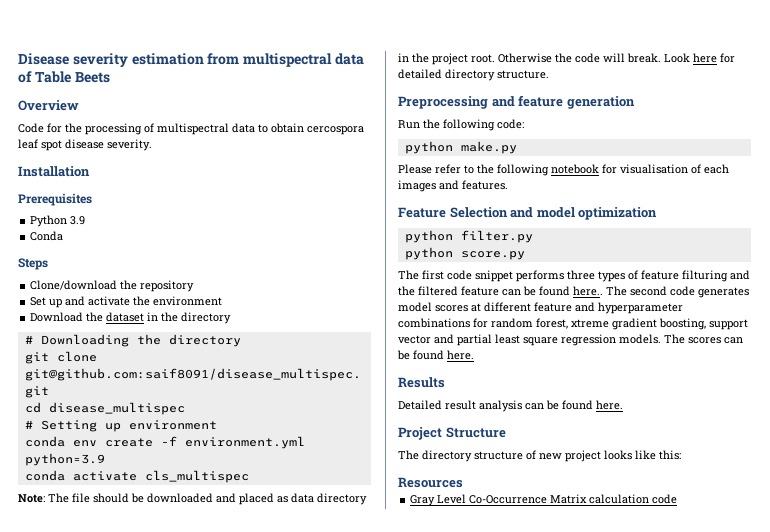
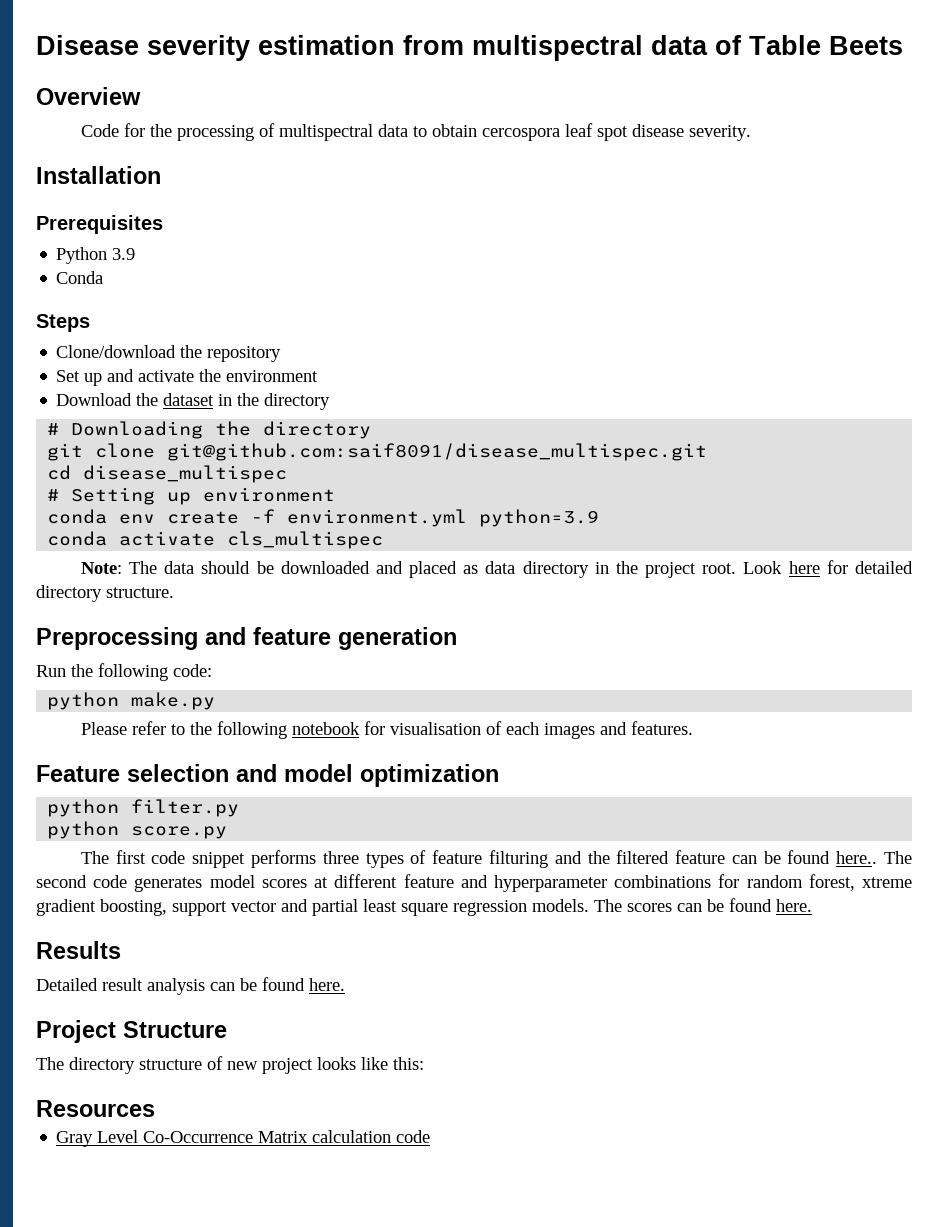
- Note: The file should be downloaded and placed as data directory in the project root.
+ Note: The data should be downloaded and placed as data directory in the project root.
- Otherwise the code will break.
- Feature Selection and model optimization
+ Feature selection and model optimization

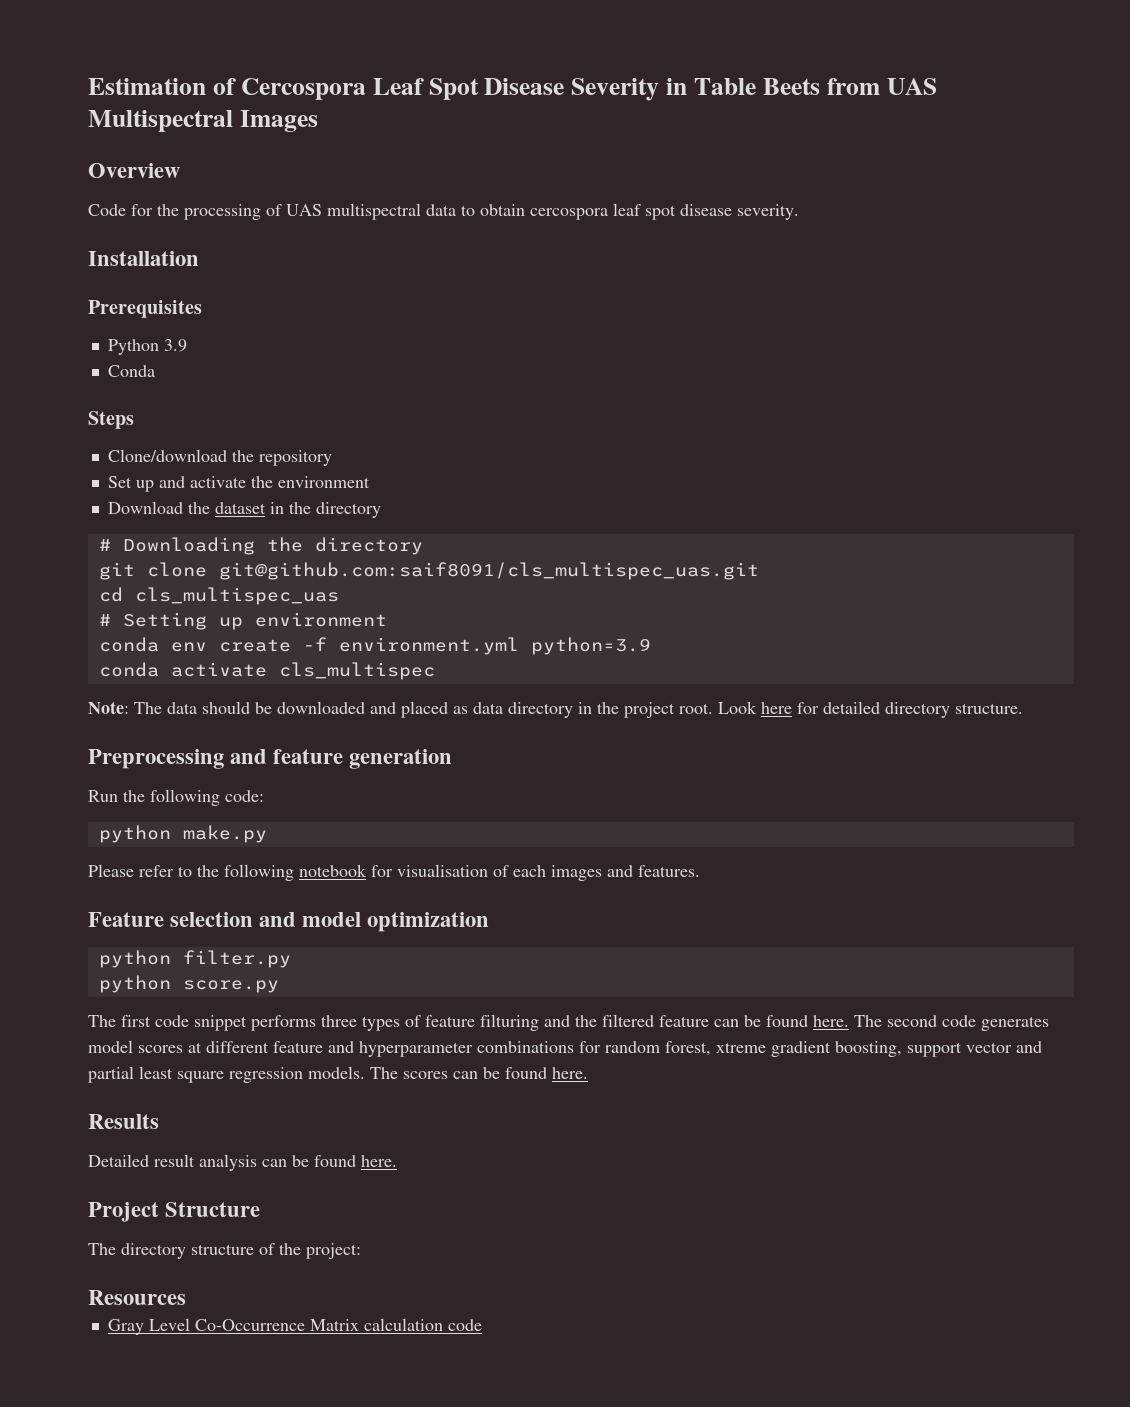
- Disease severity estimation from multispectral data of Table Beets
+ Estimation of Cercospora Leaf Spot Disease Severity in Table Beets from UAS Multispectral Images
- Code for the processing of multispectral data to obtain cercospora leaf spot disease severity.
+ Code for the processing of UAS multispectral data to obtain cercospora leaf spot disease severity.
- git clone git@github.com:saif8091/disease_multispec.git
+ git clone git@github.com:saif8091/cls_multispec_uas.git
- cd disease_multispec
+ cd cls_multispec_uas
- The first code snippet performs three types of feature filturing and the filtered feature can be found here..
+ The first code snippet performs three types of feature filturing and the filtered feature can be found here.
- The directory structure of new project looks like this:
+ The directory structure of the project:

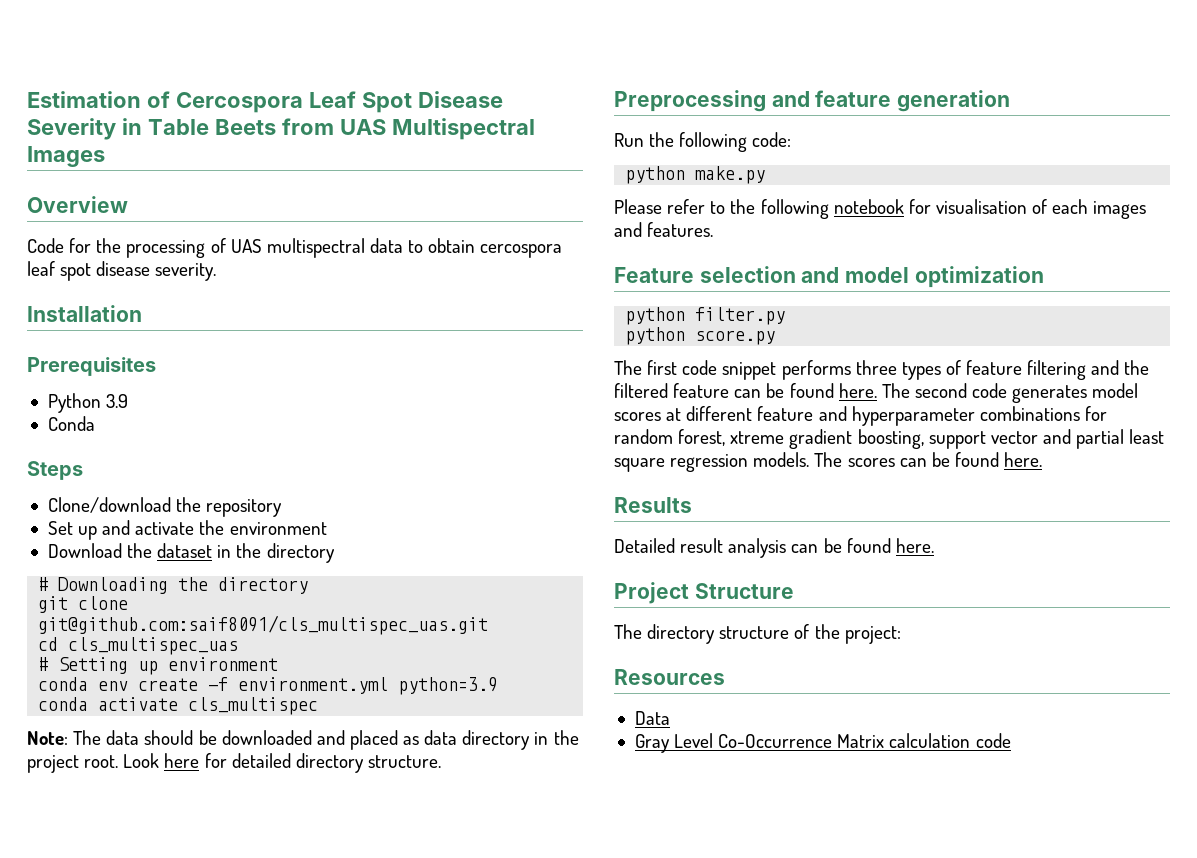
- The first code snippet performs three types of feature filturing and the filtered feature can be found here.
+ The first code snippet performs three types of feature filtering and the filtered feature can be found here.
+ Data

